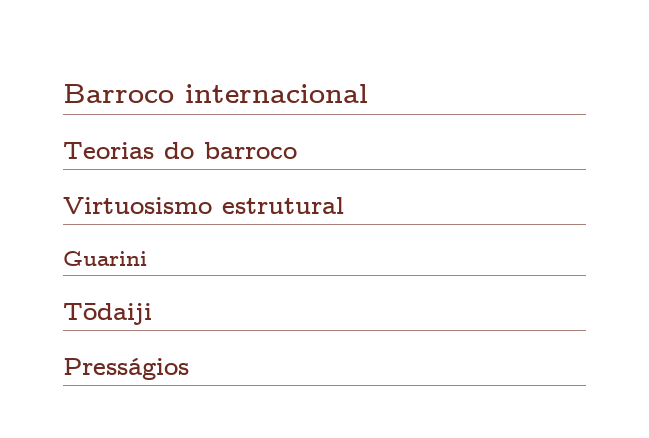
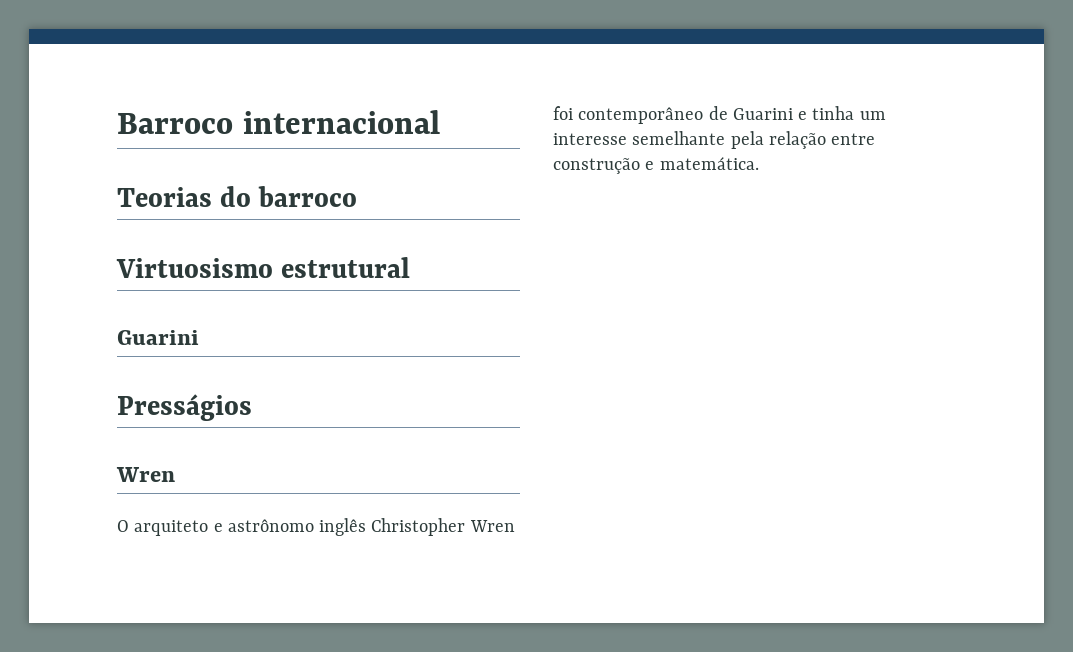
- Tōdaiji
  Presságios
+ Wren
+ O arquiteto e astrônomo inglês Christopher Wren foi contemporâneo de Guarini e tinha um interesse semelhante pela relação entre construção e matemática.

